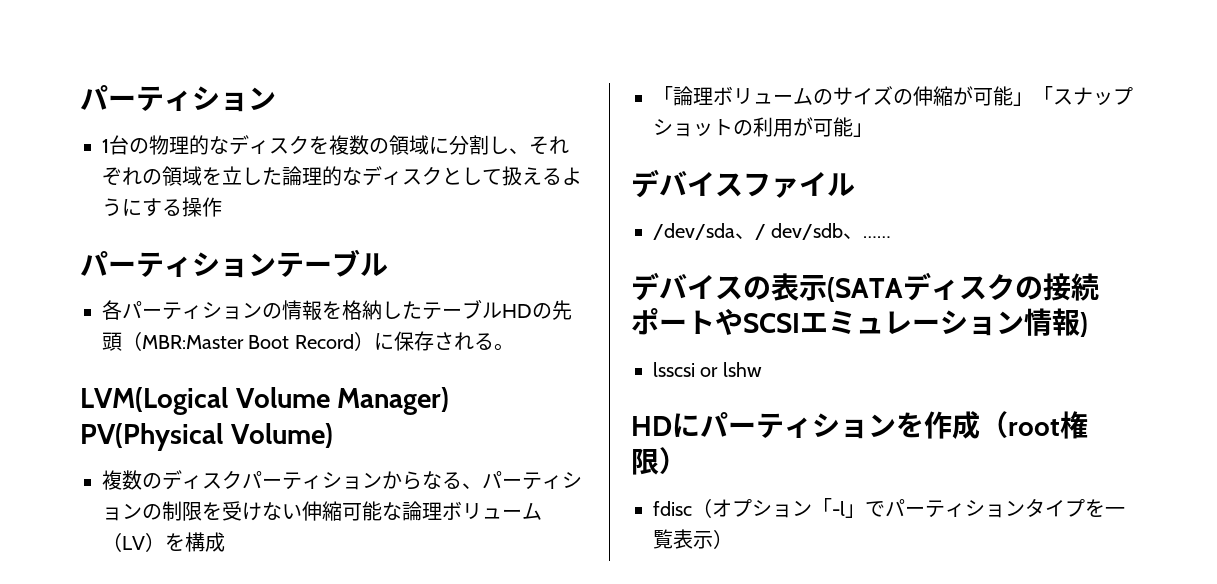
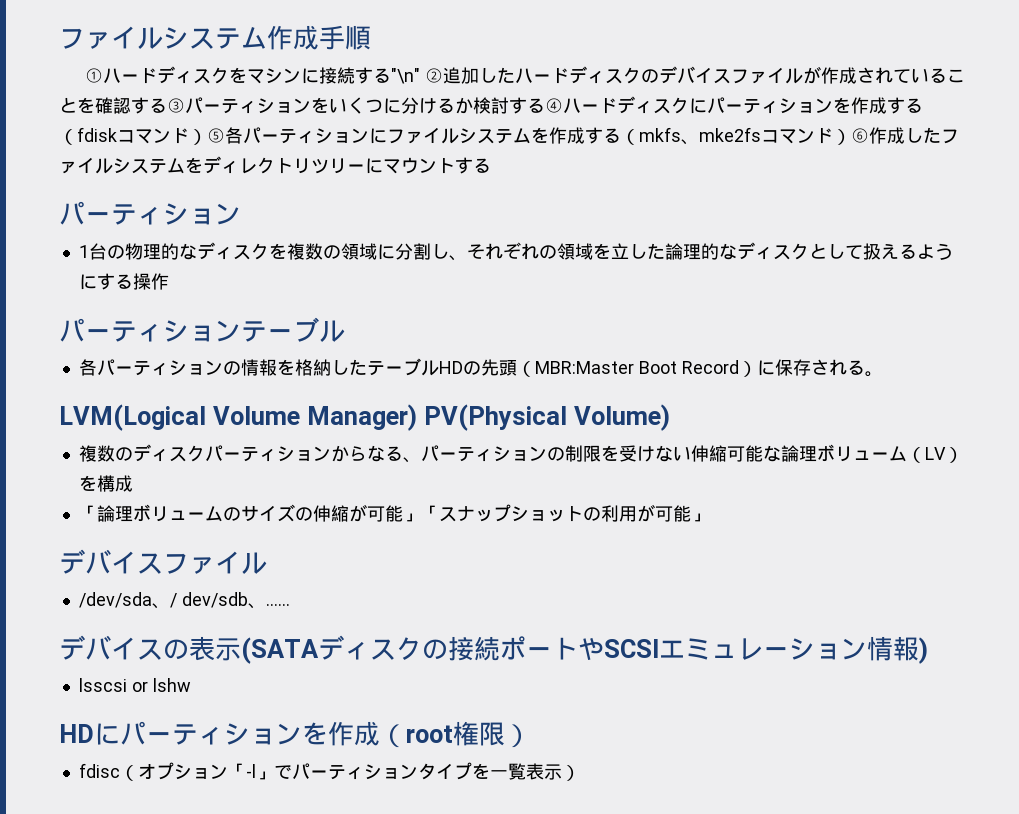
+ ファイルシステム作成手順
+ ①ハードディスクをマシンに接続する"\n" ②追加したハードディスクのデバイスファイルが作成されていることを確認する③パーティションをいくつに分けるか検討する④ハードディスクにパーティションを作成する（fdiskコマンド）⑤各パーティションにファイルシステムを作成する（mkfs、mke2fsコマンド）⑥作成したファイルシステムをディレクトリツリーにマウントする

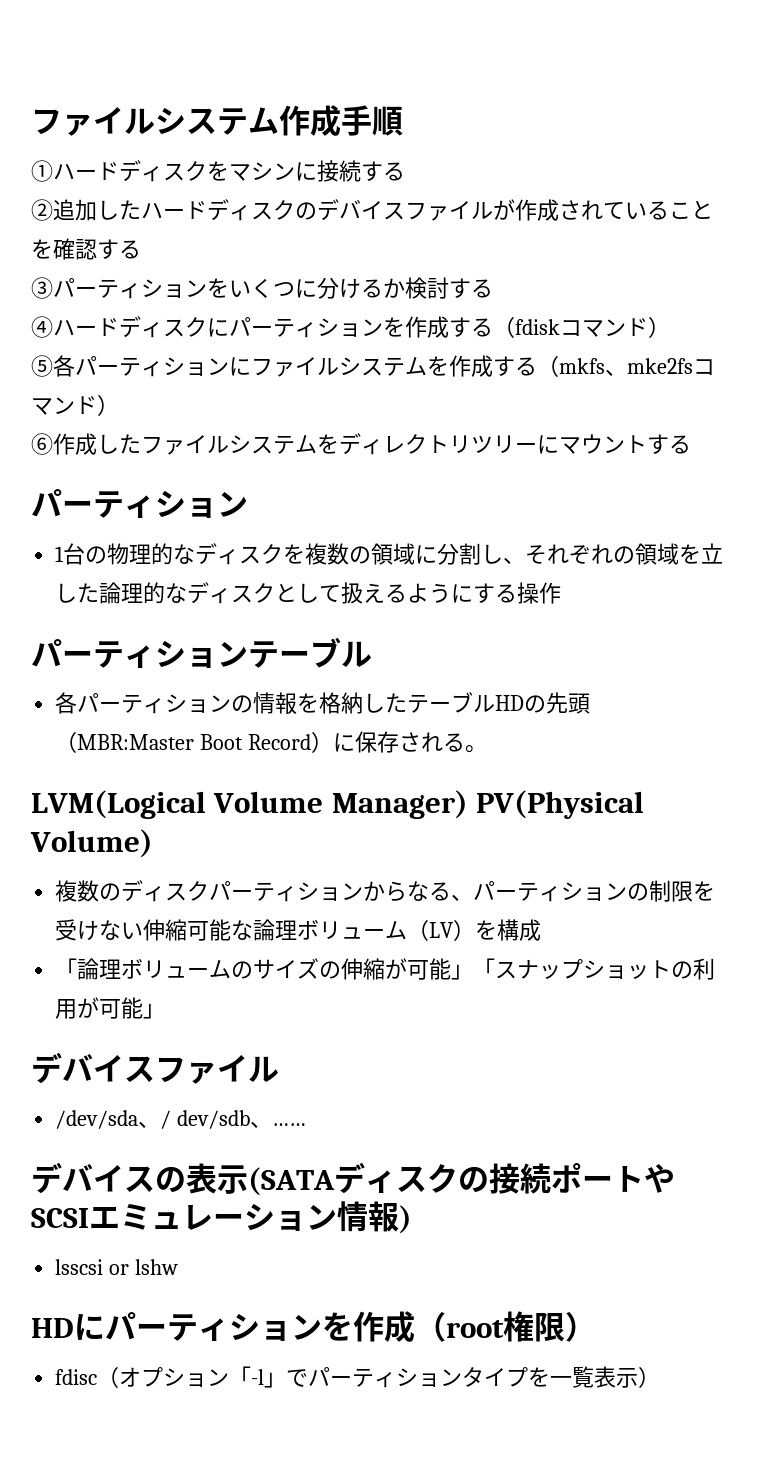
- ①ハードディスクをマシンに接続する"\n" ②追加したハードディスクのデバイスファイルが作成されていることを確認する③パーティションをいくつに分けるか検討する④ハードディスクにパーティションを作成する（fdiskコマンド）⑤各パーティションにファイルシステムを作成する（mkfs、mke2fsコマンド）⑥作成したファイルシステムをディレクトリツリーにマウントする
+ ①ハードディスクをマシンに接続する
+ ②追加したハードディスクのデバイスファイルが作成されていることを確認する
+ ③パーティションをいくつに分けるか検討する
+ ④ハードディスクにパーティションを作成する（fdiskコマンド）
+ ⑤各パーティションにファイルシステムを作成する（mkfs、mke2fsコマンド）
+ ⑥作成したファイルシステムをディレクトリツリーにマウントする

